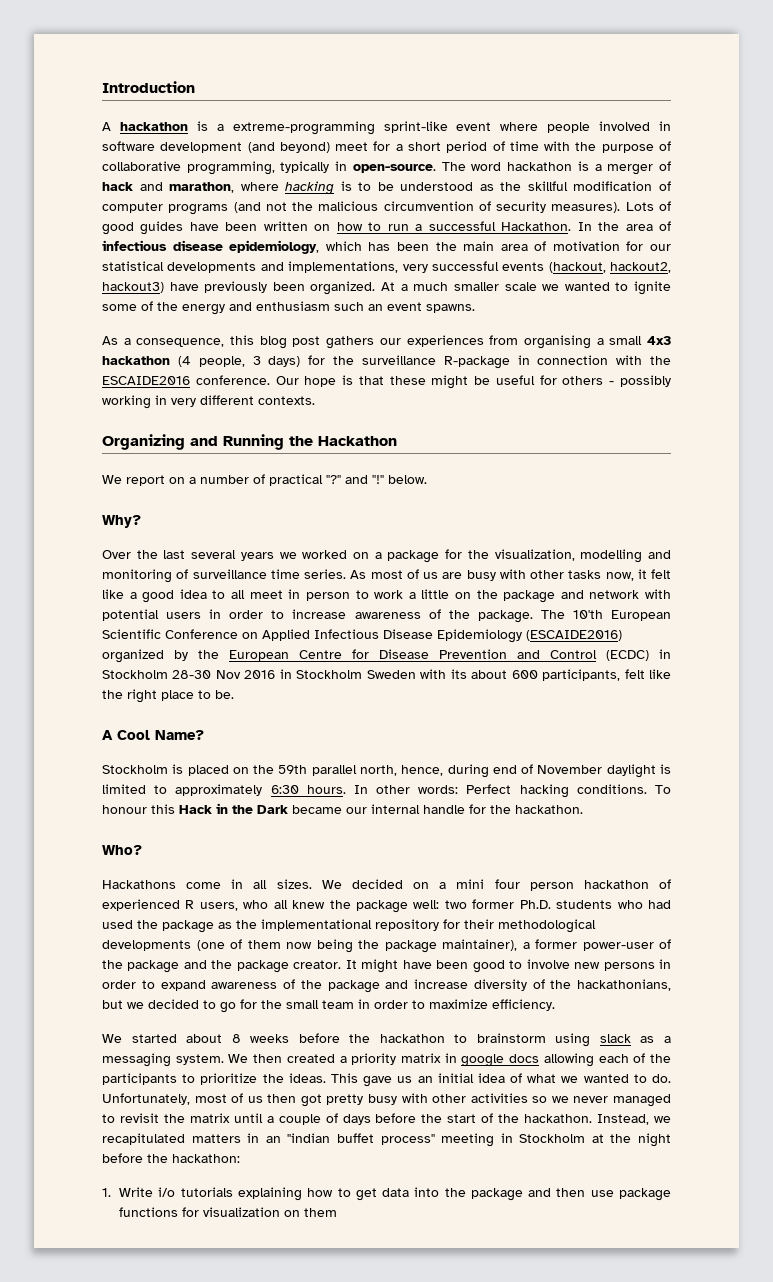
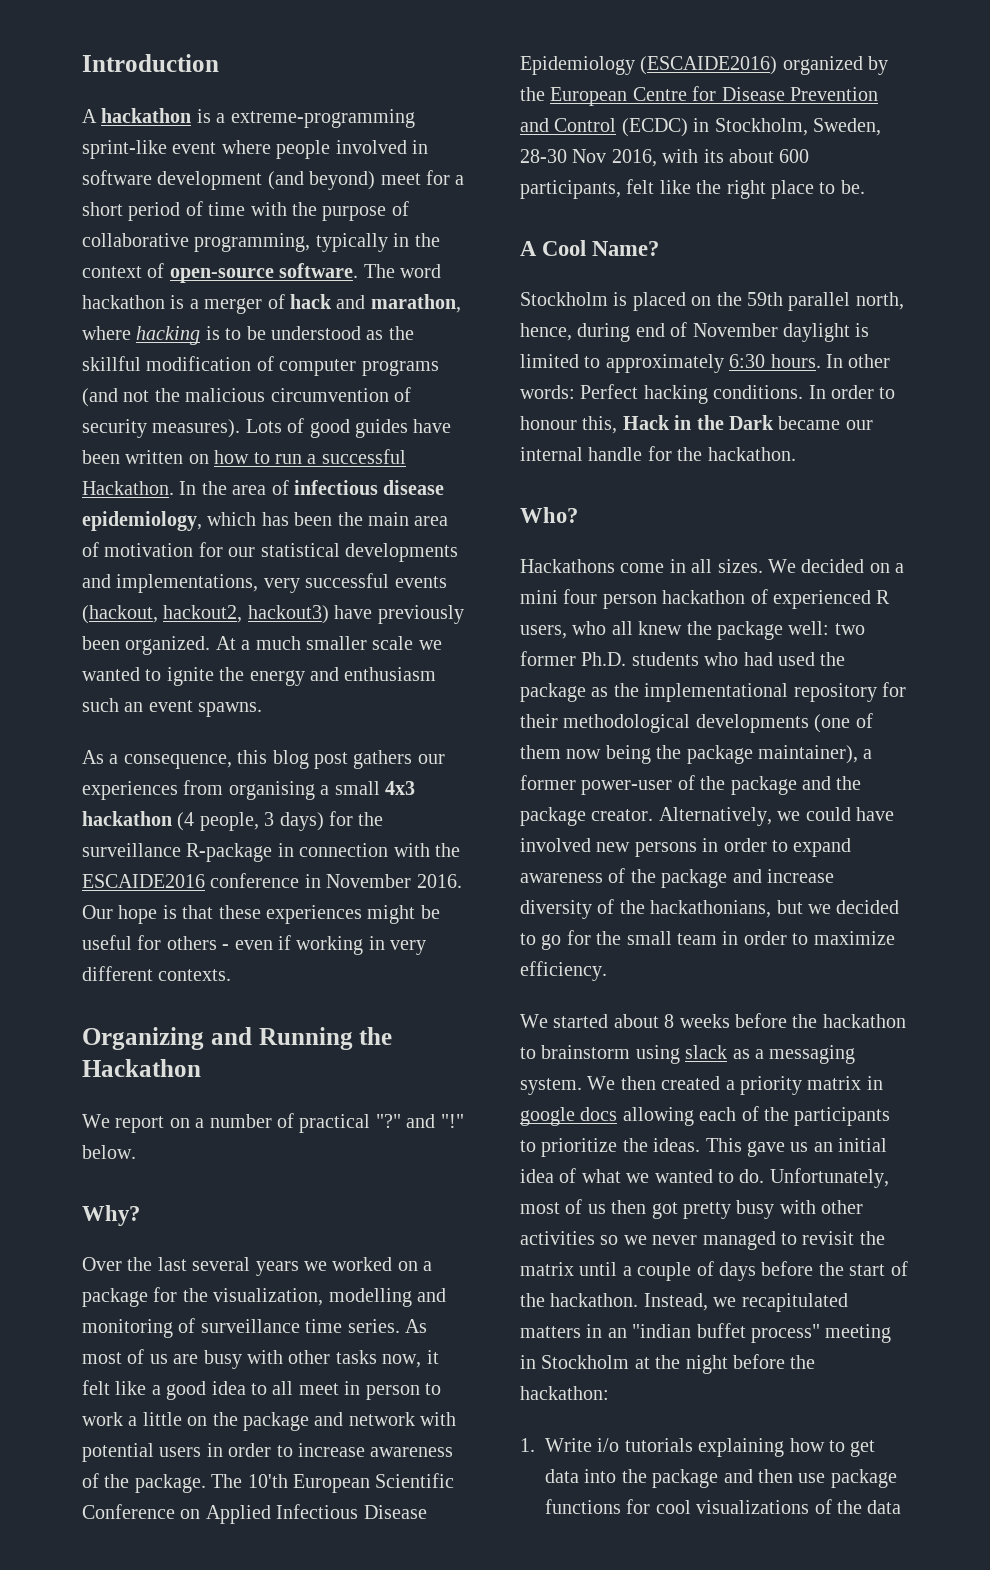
- A hackathon is a extreme-programming sprint-like event where people involved in software development (and beyond) meet for a short period of time with the purpose of collaborative programming, typically in open-source.
+ A hackathon is a extreme-programming sprint-like event where people involved in software development (and beyond) meet for a short period of time with the purpose of collaborative programming, typically in the context of open-source software.
- At a much smaller scale we wanted to ignite some of the energy and enthusiasm such an event spawns.
+ At a much smaller scale we wanted to ignite the energy and enthusiasm such an event spawns.
- As a consequence, this blog post gathers our experiences from organising a small 4x3 hackathon (4 people, 3 days) for the surveillance R-package in connection with the ESCAIDE2016 conference.
+ As a consequence, this blog post gathers our experiences from organising a small 4x3 hackathon (4 people, 3 days) for the surveillance R-package in connection with the ESCAIDE2016 conference in November 2016.
- Our hope is that these might be useful for others - possibly working in very different contexts.
+ Our hope is that these experiences might be useful for others - even if working in very different contexts.
- The 10'th European Scientific Conference on Applied Infectious Disease Epidemiology (ESCAIDE2016) organized by the European Centre for Disease Prevention and Control (ECDC) in Stockholm 28-30 Nov 2016 in Stockholm Sweden with its about 600 participants, felt like the right place to be.
+ The 10'th European Scientific Conference on Applied Infectious Disease Epidemiology (ESCAIDE2016) organized by the European Centre for Disease Prevention and Control (ECDC) in Stockholm, Sweden, 28-30 Nov 2016, with its about 600 participants, felt like the right place to be.
- To honour this Hack in the Dark became our internal handle for the hackathon.
+ In order to honour this, Hack in the Dark became our internal handle for the hackathon.
- It might have been good to involve new persons in order to expand awareness of the package and increase diversity of the hackathonians, but we decided to go for the small team in order to maximize efficiency.
+ Alternatively, we could have involved new persons in order to expand awareness of the package and increase diversity of the hackathonians, but we decided to go for the small team in order to maximize efficiency.
- 1. Write i/o tutorials explaining how to get data into the package and then use package functions for visualization on them
+ 1. Write i/o tutorials explaining how to get data into the package and then use package functions for cool visualizations of the data

